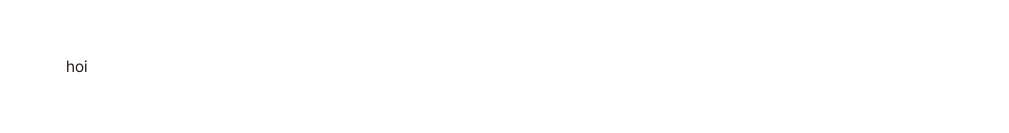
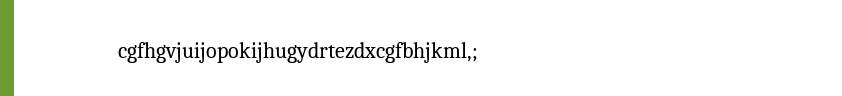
- hoi
+ cgfhgvjuijopokijhugydrtezdxcgfbhjkml,;

